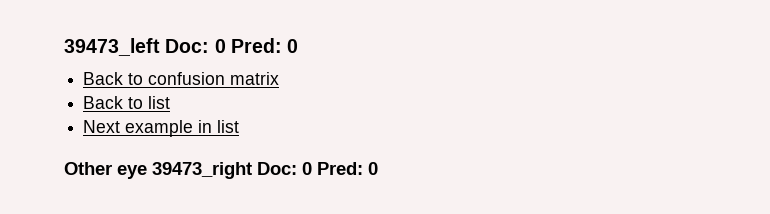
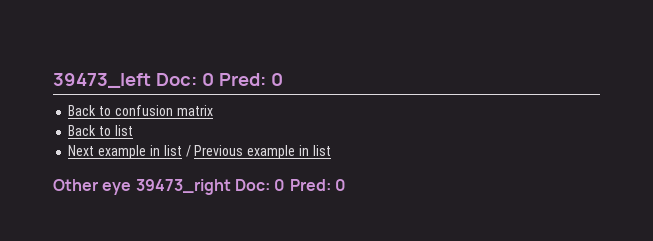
- Next example in list
+ Next example in list / Previous example in list

